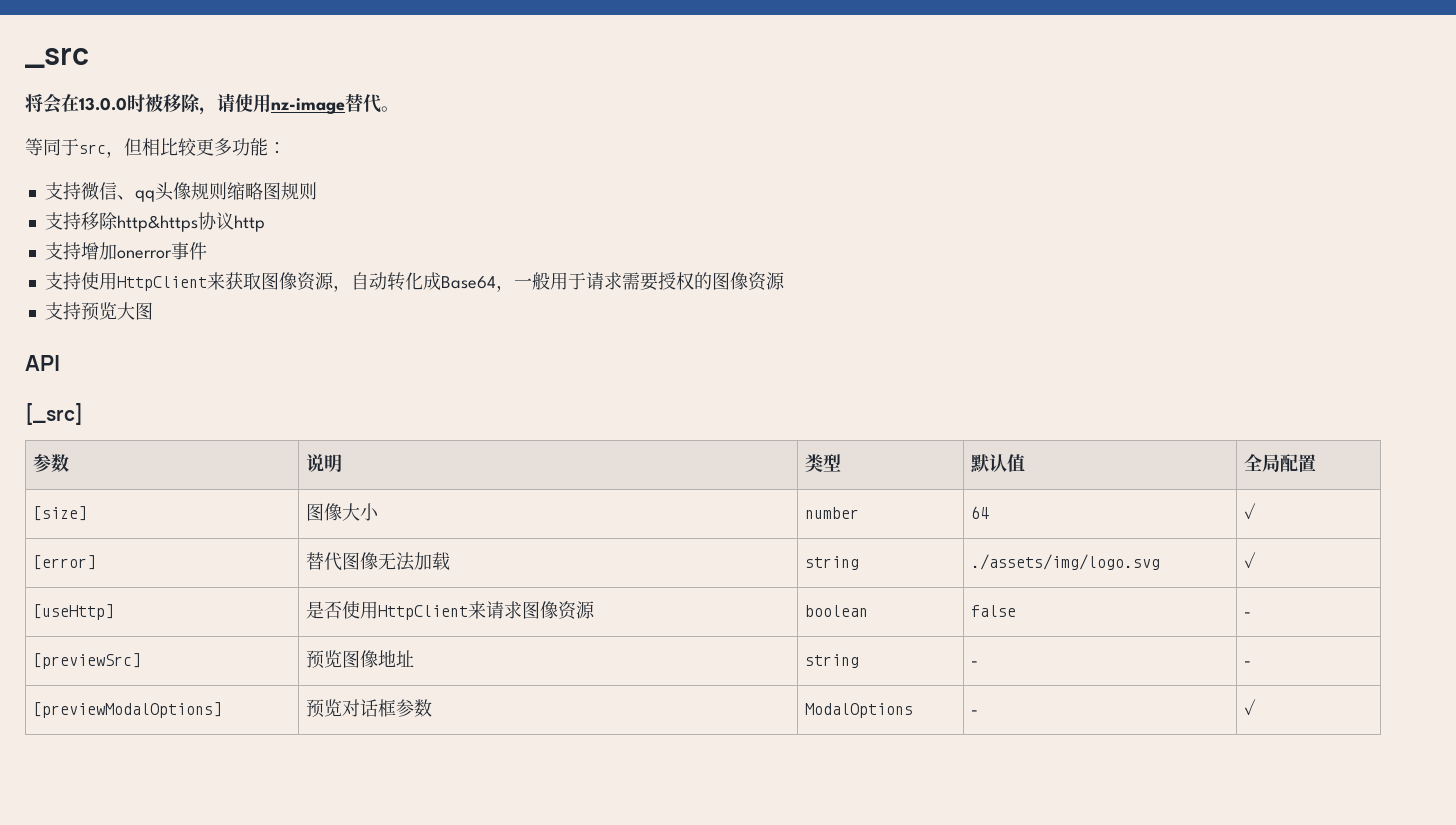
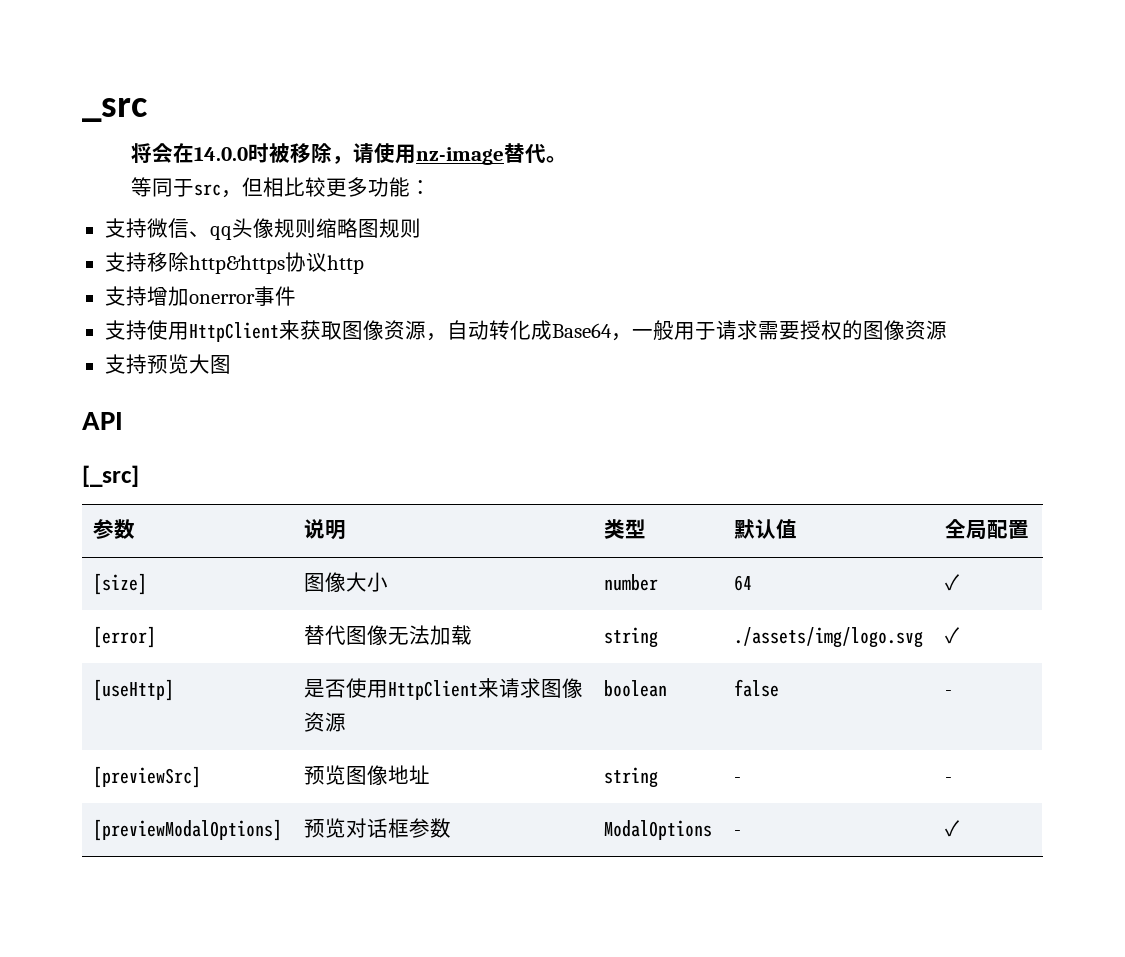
- 将会在13.0.0时被移除，请使用nz-image替代。
+ 将会在14.0.0时被移除，请使用nz-image替代。

